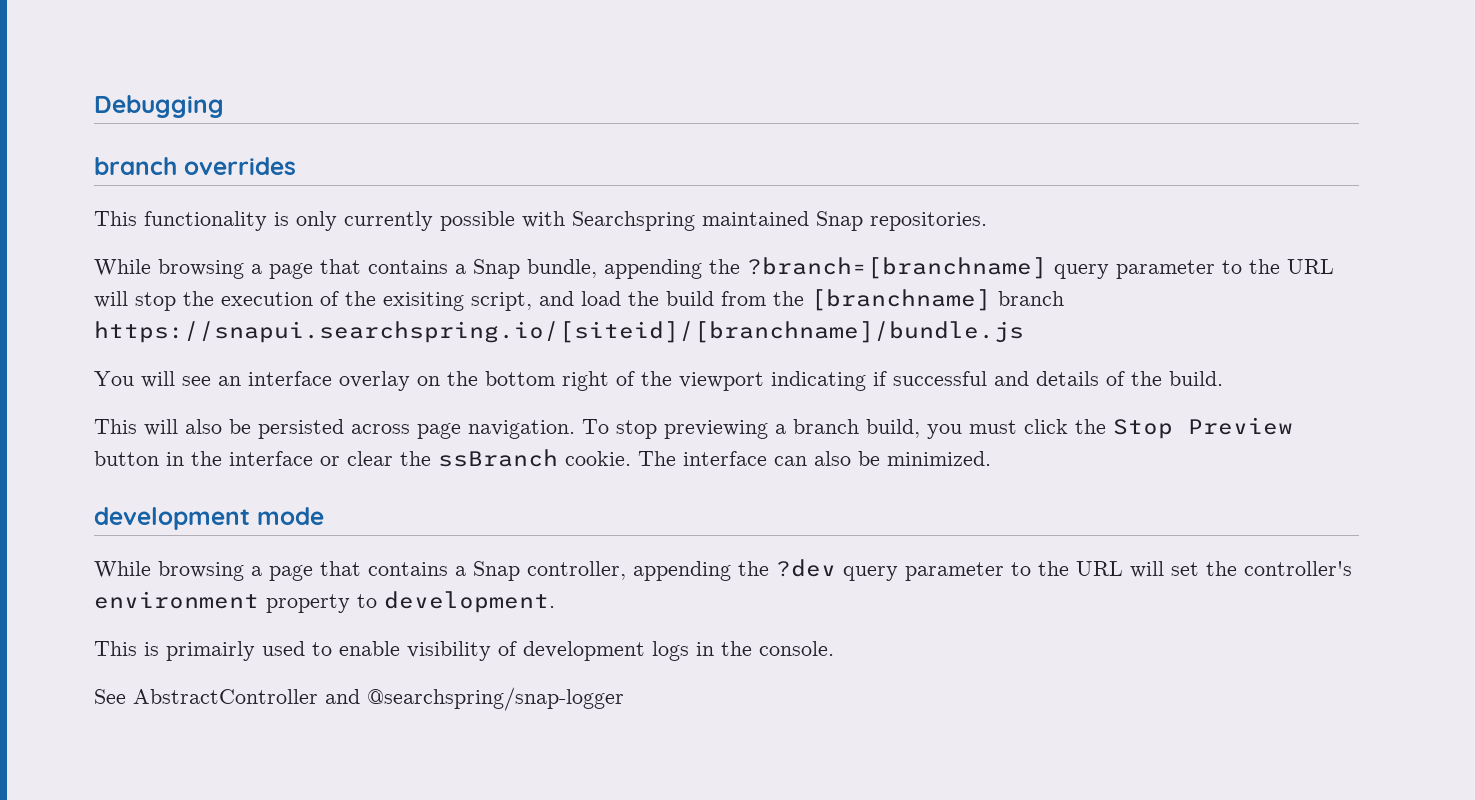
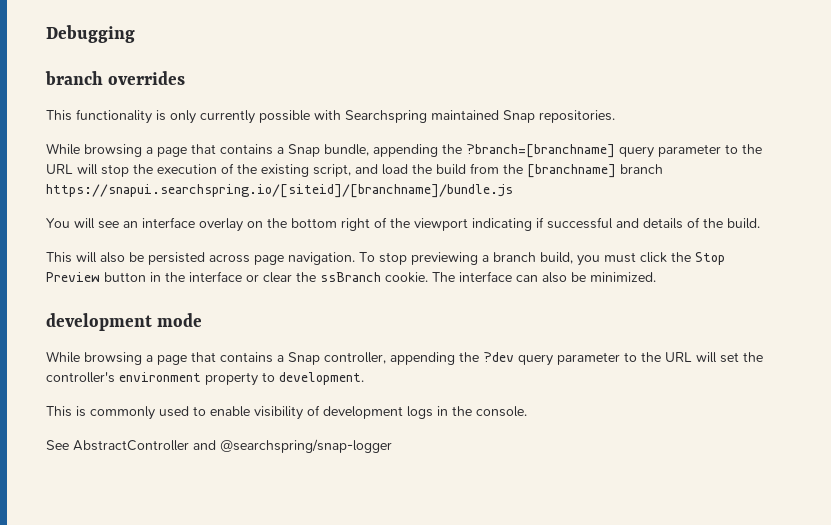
- While browsing a page that contains a Snap bundle, appending the ?branch=[branchname] query parameter to the URL will stop the execution of the exisiting script, and load the build from the [branchname] branch https://snapui.searchspring.io/[siteid]/[branchname]/bundle.js
+ While browsing a page that contains a Snap bundle, appending the ?branch=[branchname] query parameter to the URL will stop the execution of the existing script, and load the build from the [branchname] branch https://snapui.searchspring.io/[siteid]/[branchname]/bundle.js
- This is primairly used to enable visibility of development logs in the console.
+ This is commonly used to enable visibility of development logs in the console.

